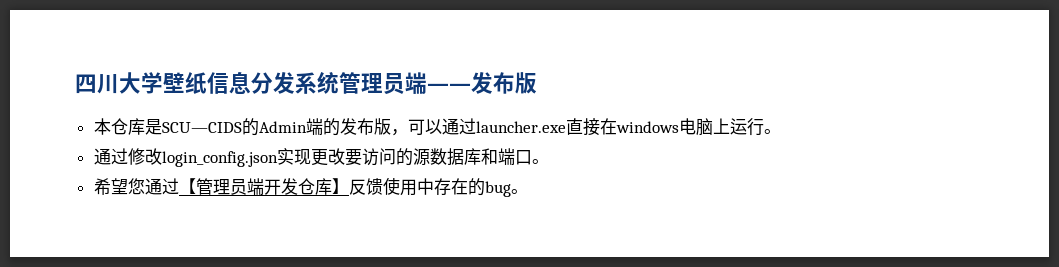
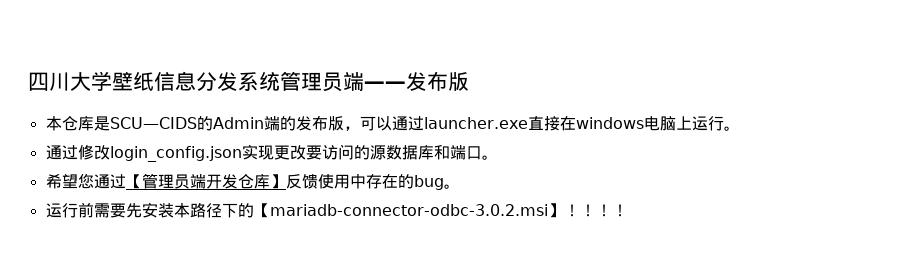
+ 运行前需要先安装本路径下的【mariadb-connector-odbc-3.0.2.msi】！！！！

